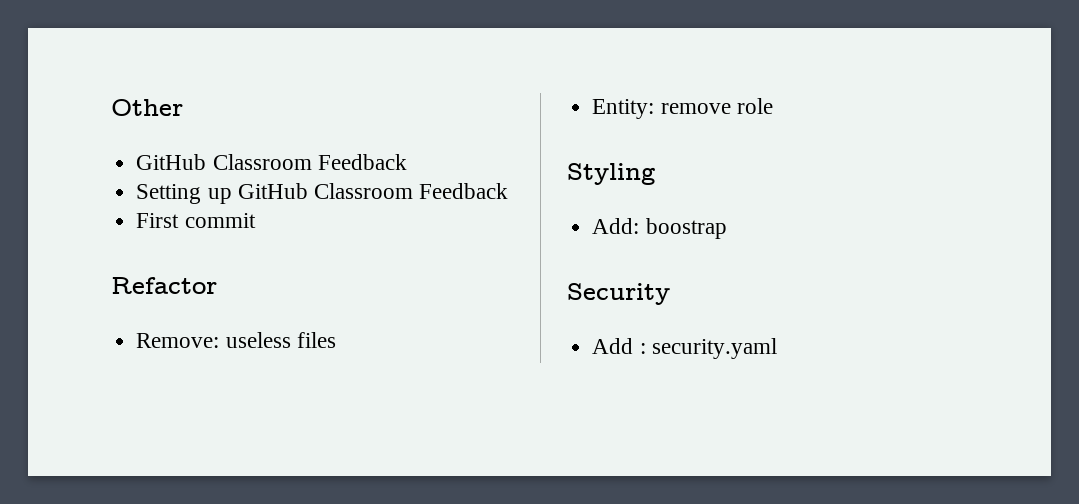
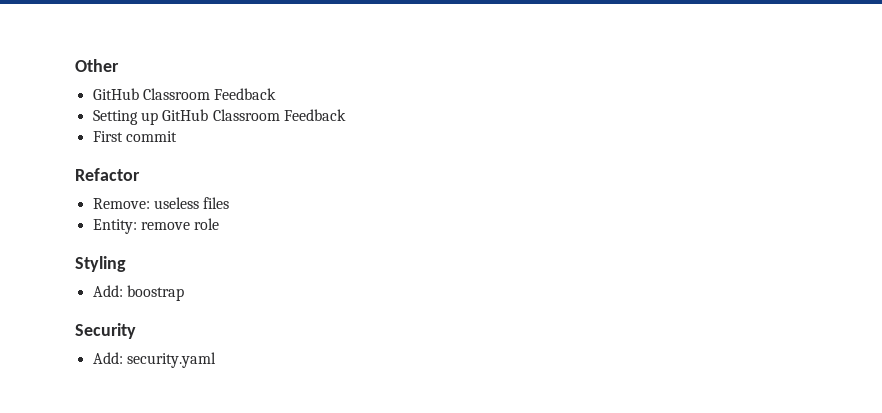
- Add : security.yaml
+ Add: security.yaml

